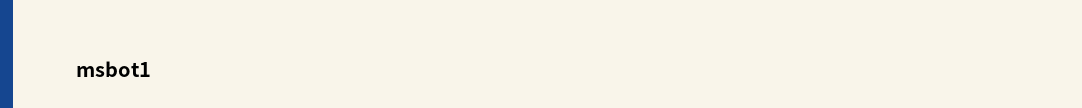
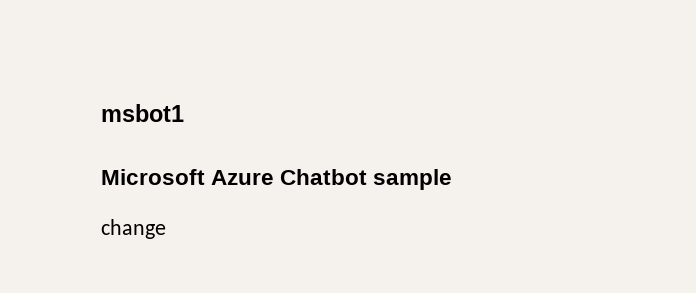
+ Microsoft Azure Chatbot sample
+ change

